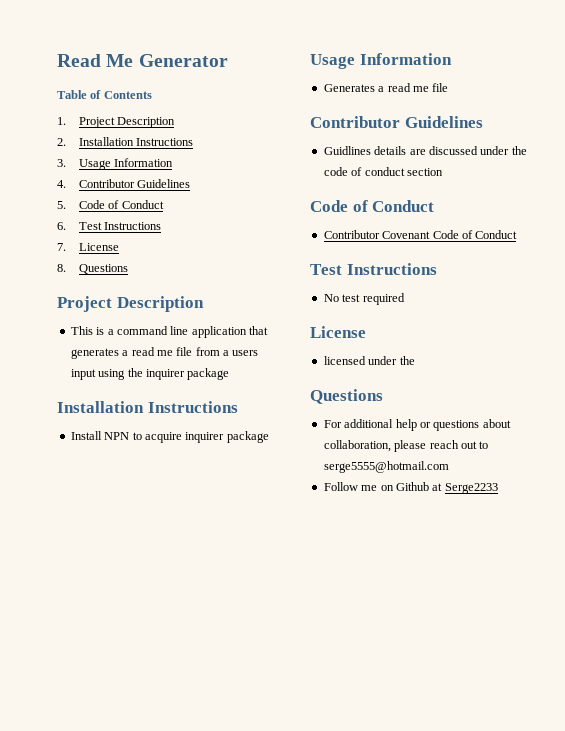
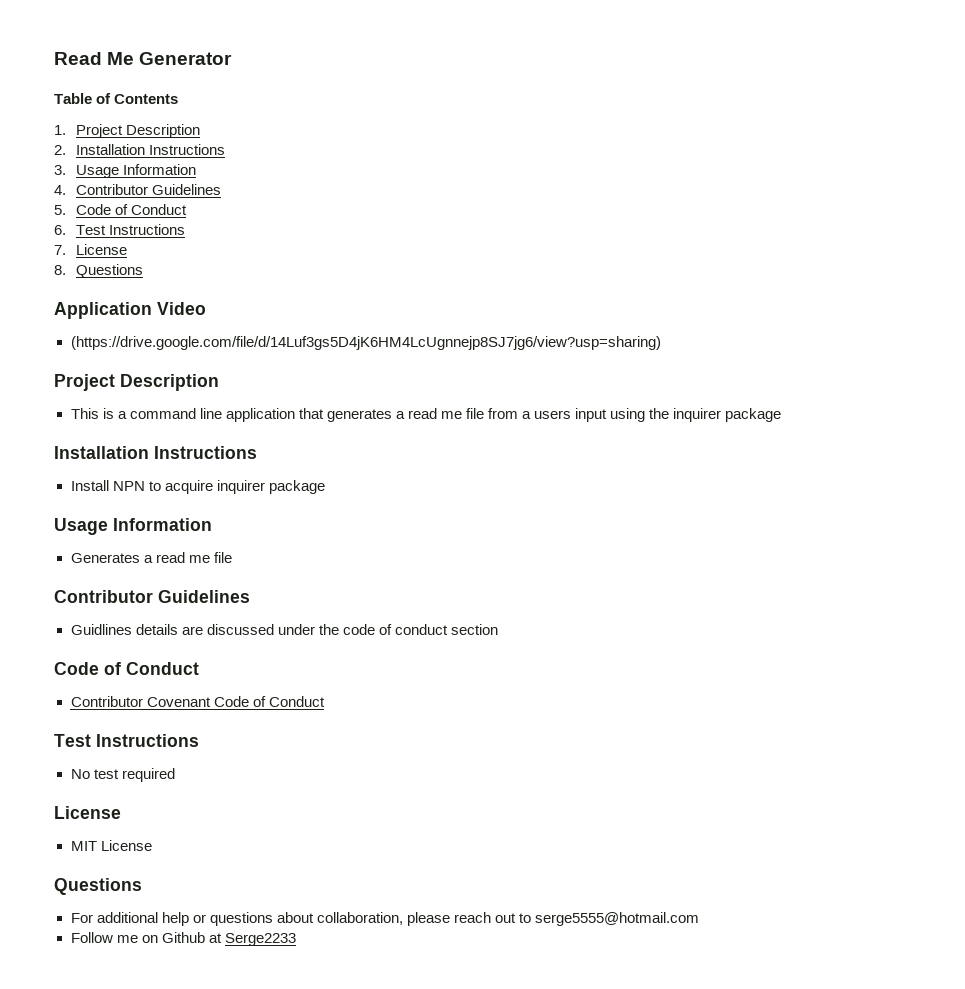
+ Application Video
+ (https://drive.google.com/file/d/14Luf3gs5D4jK6HM4LcUgnnejp8SJ7jg6/view?usp=sharing)
- licensed under the
+ MIT License

